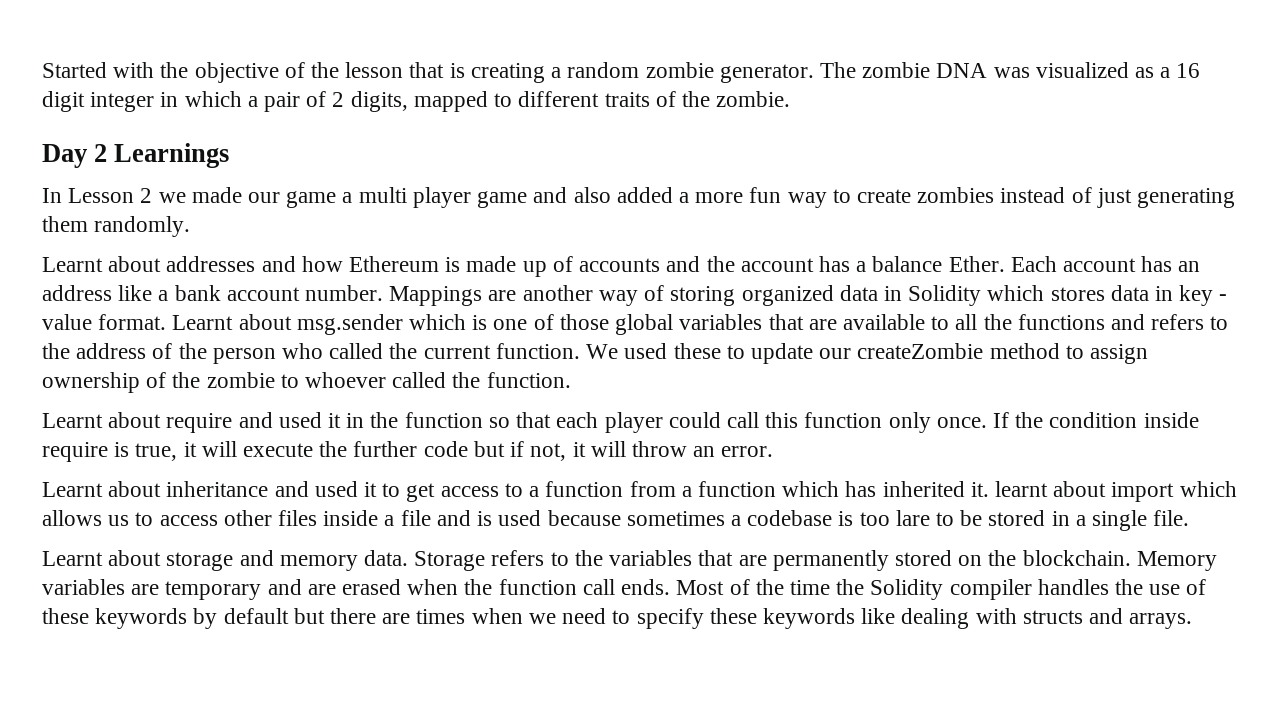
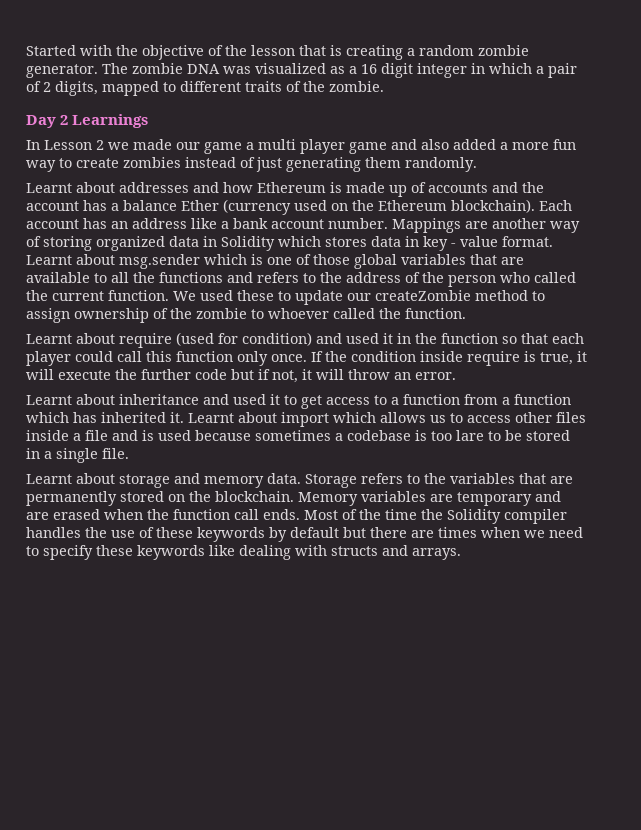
- Learnt about addresses and how Ethereum is made up of accounts and the account has a balance Ether.
+ Learnt about addresses and how Ethereum is made up of accounts and the account has a balance Ether (currency used on the Ethereum blockchain).
- Learnt about require and used it in the function so that each player could call this function only once.
+ Learnt about require (used for condition) and used it in the function so that each player could call this function only once.
- Learnt about inheritance and used it to get access to a function from a function which has inherited it. learnt about import which allows us to access other files inside a file and is used because sometimes a codebase is too lare to be stored in a single file.
+ Learnt about inheritance and used it to get access to a function from a function which has inherited it. Learnt about import which allows us to access other files inside a file and is used because sometimes a codebase is too lare to be stored in a single file.

